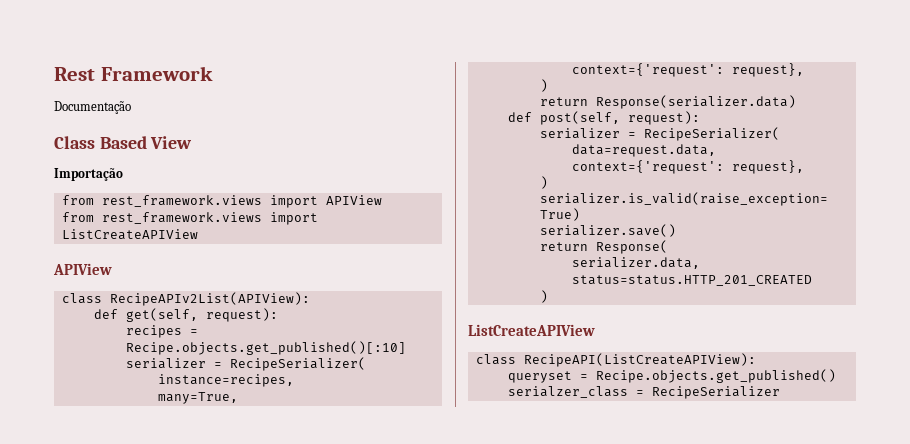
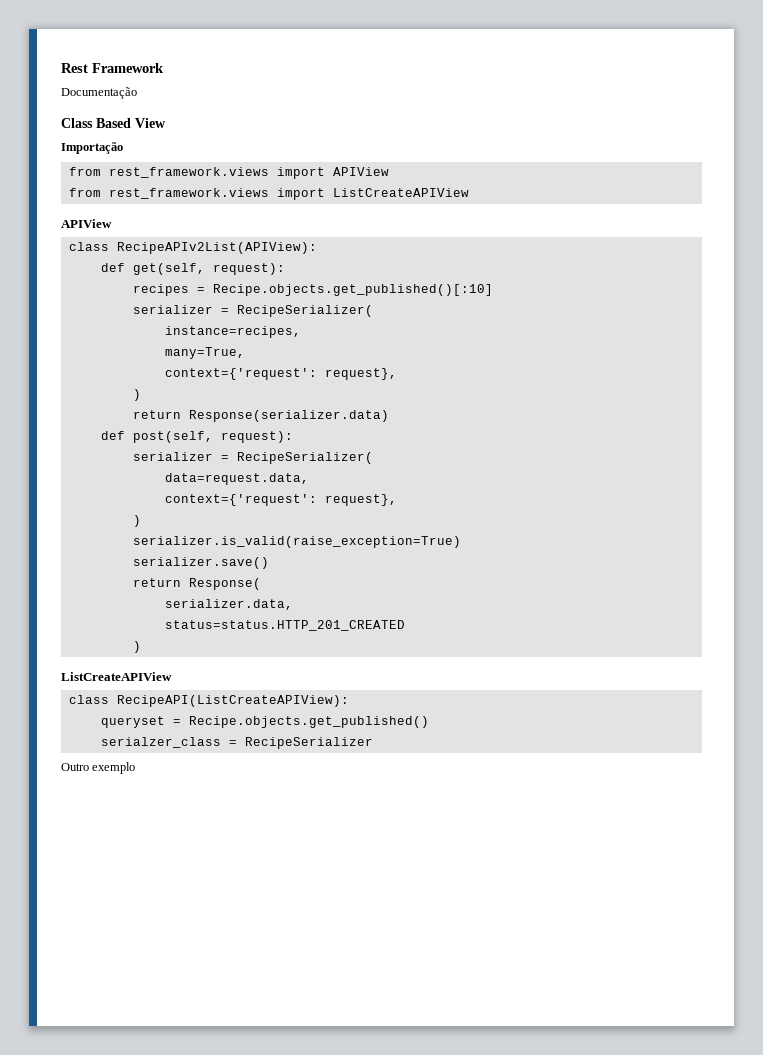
+ Outro exemplo

